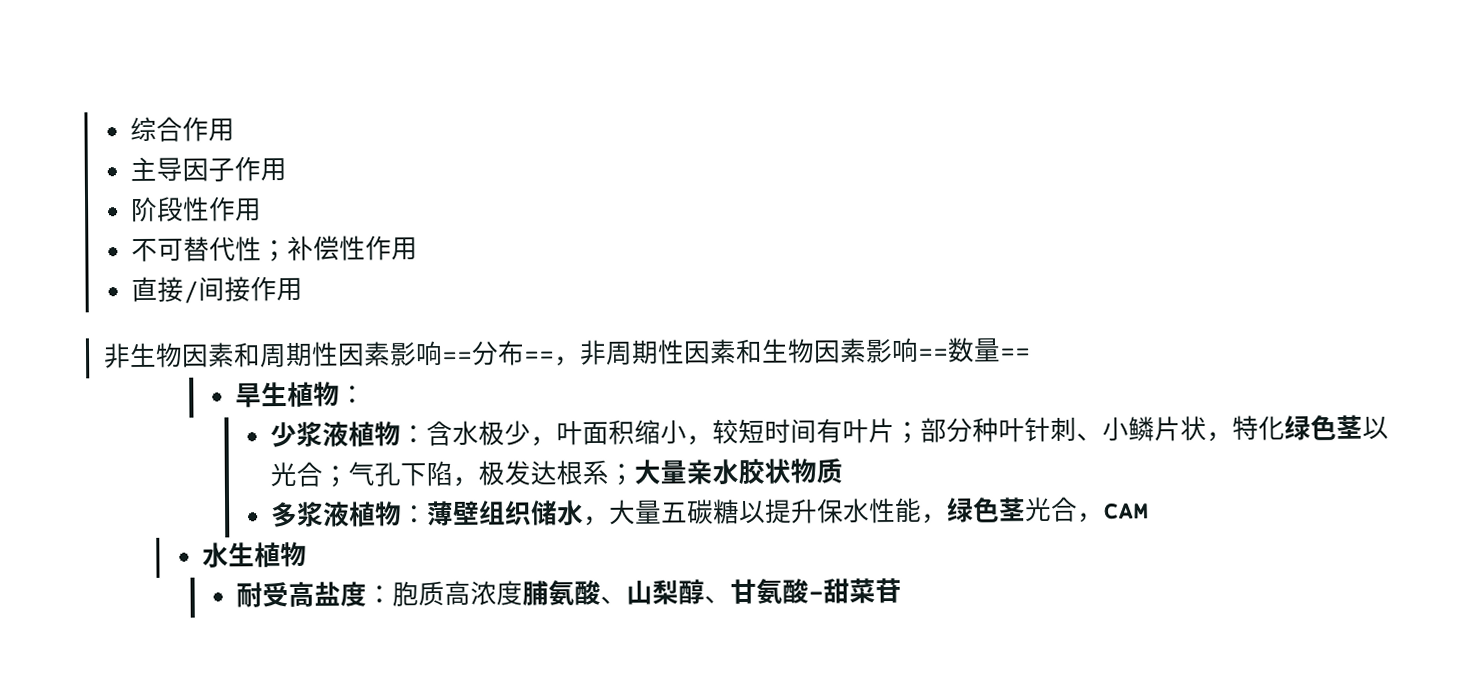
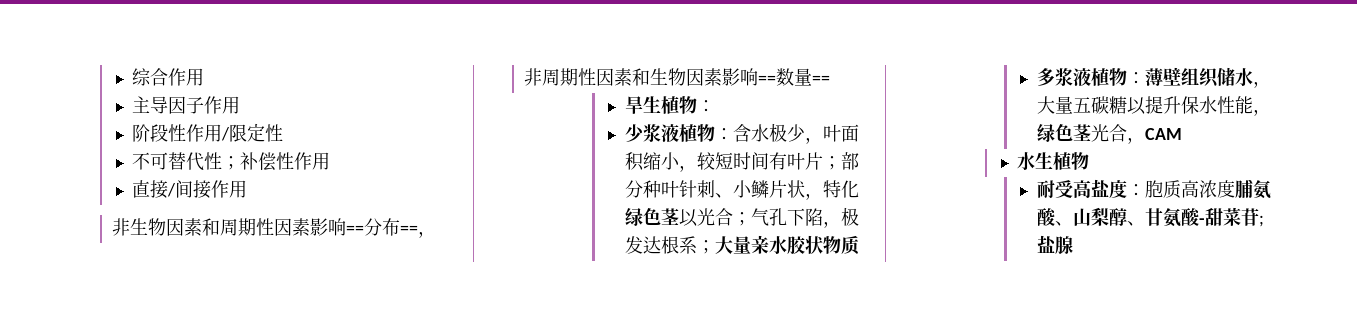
- 阶段性作用
+ 阶段性作用/限定性
- 耐受高盐度：胞质高浓度脯氨酸、山梨醇、甘氨酸-甜菜苷
+ 耐受高盐度：胞质高浓度脯氨酸、山梨醇、甘氨酸-甜菜苷;盐腺

